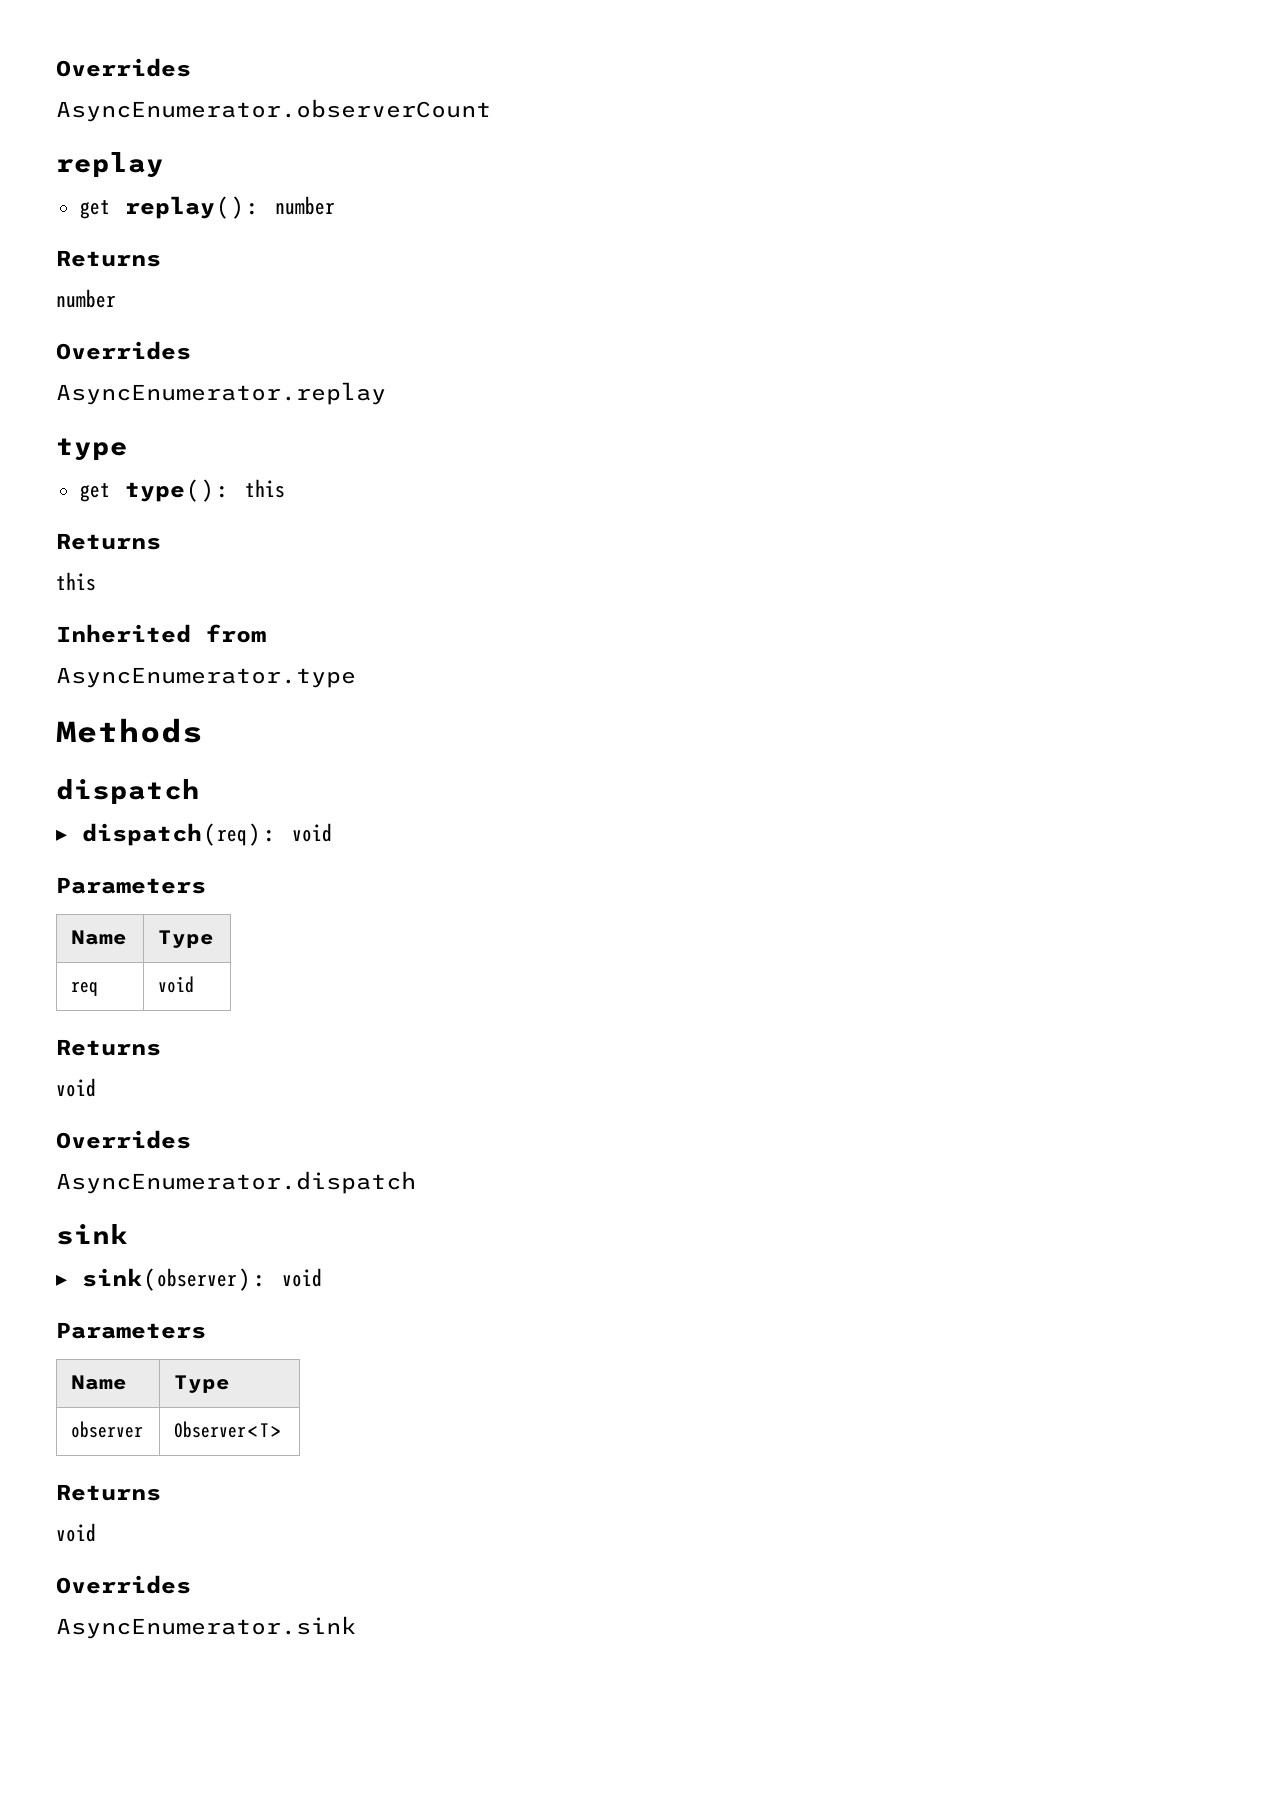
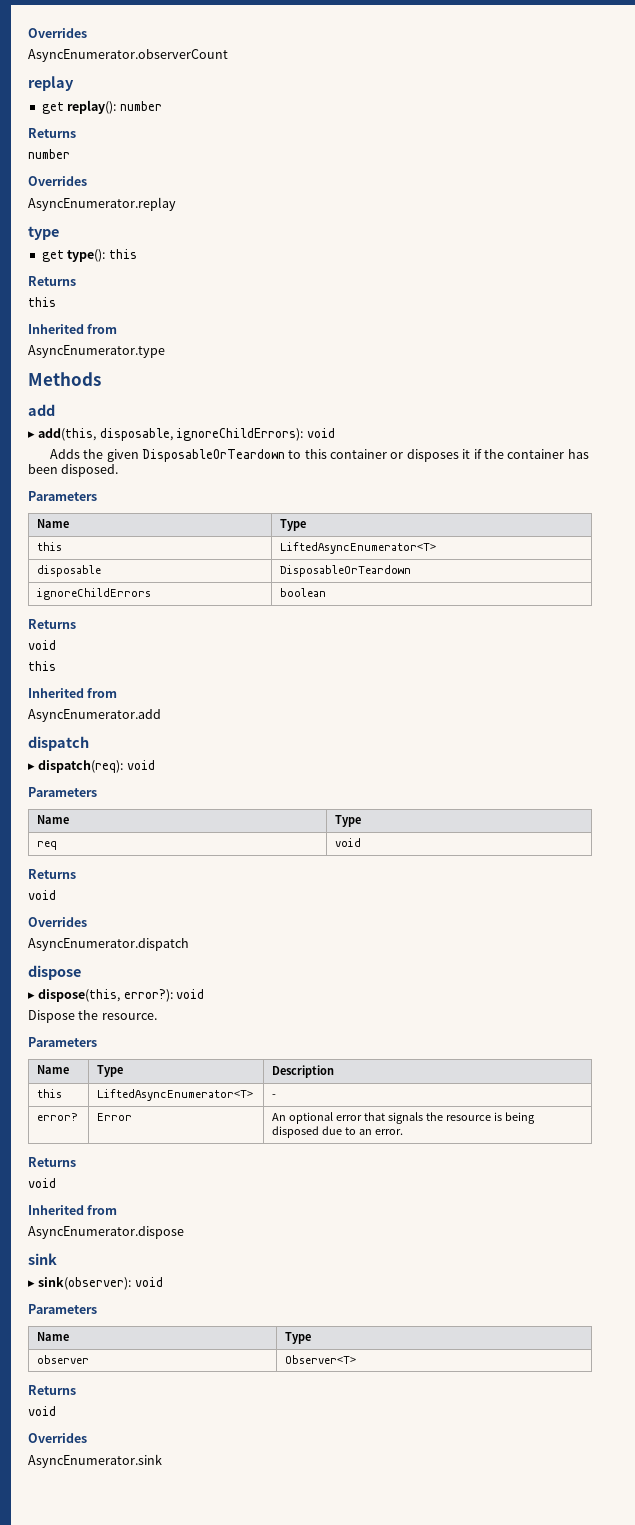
+ add
+ ▸ add(this, disposable, ignoreChildErrors): void
+ Adds the given DisposableOrTeardown to this container or disposes it if the container has been disposed.
+ Parameters
+ Name | Type
+ this | LiftedAsyncEnumerator<T>
+ disposable | DisposableOrTeardown
+ ignoreChildErrors | boolean
+ Returns
+ void
+ this
+ Inherited from
+ AsyncEnumerator.add
+ dispose
+ ▸ dispose(this, error?): void
+ Dispose the resource.
+ Parameters
+ Name | Type | Description
+ this | LiftedAsyncEnumerator<T> | -
+ error? | Error | An optional error that signals the resource is being disposed due to an error.
+ Returns
+ void
+ Inherited from
+ AsyncEnumerator.dispose

